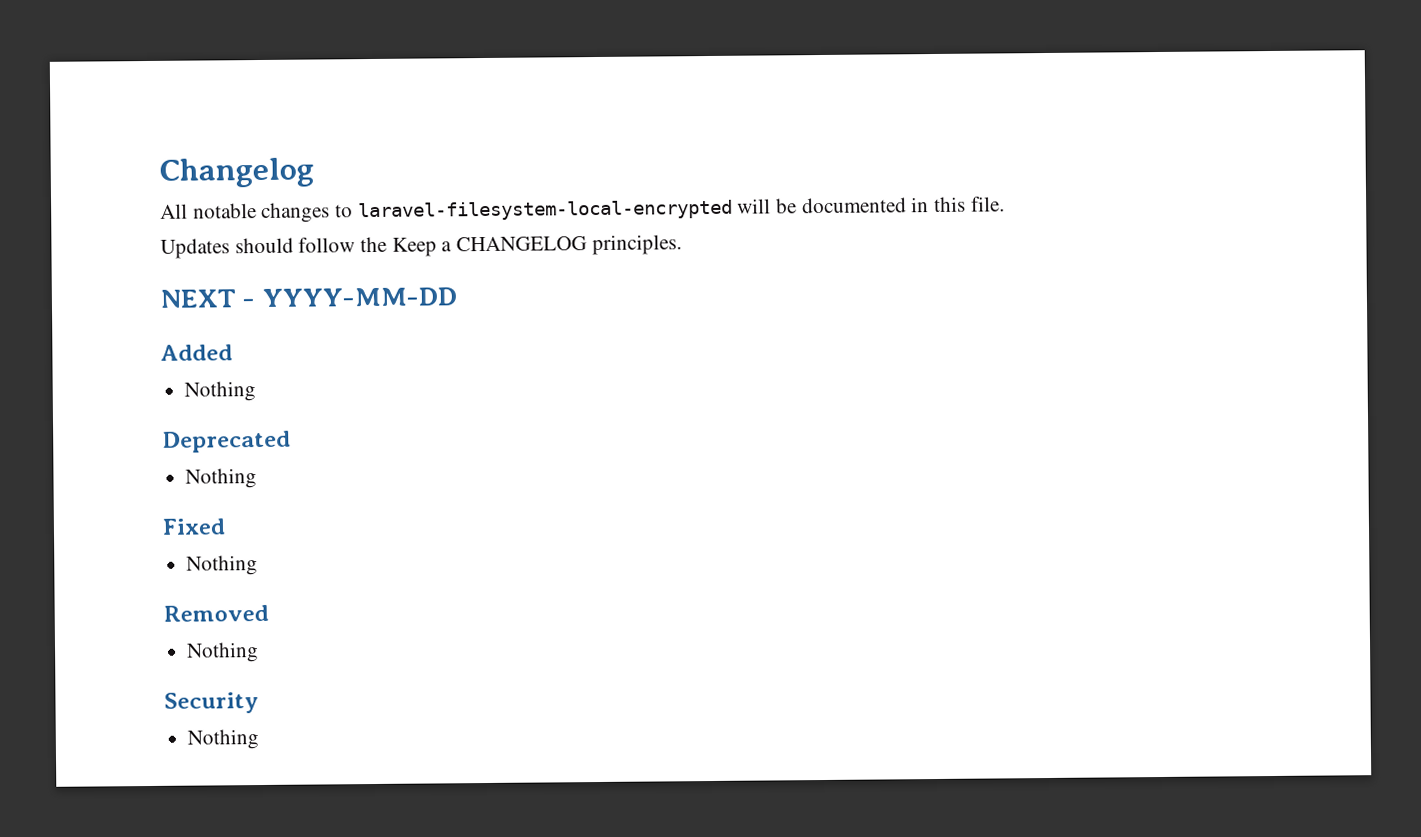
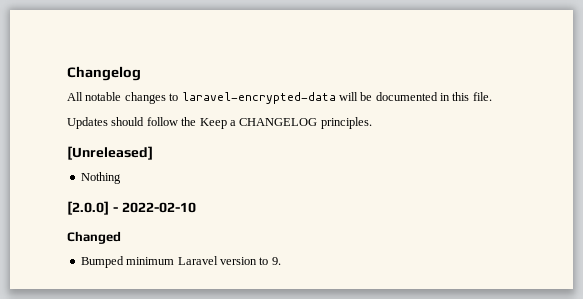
- All notable changes to laravel-filesystem-local-encrypted will be documented in this file.
+ All notable changes to laravel-encrypted-data will be documented in this file.
- NEXT - YYYY-MM-DD
- Added
+ [Unreleased]
  Nothing
- Deprecated
- Nothing
- Fixed
- Nothing
- Removed
- Nothing
- Security
- Nothing
+ [2.0.0] - 2022-02-10
+ Changed
+ Bumped minimum Laravel version to 9.

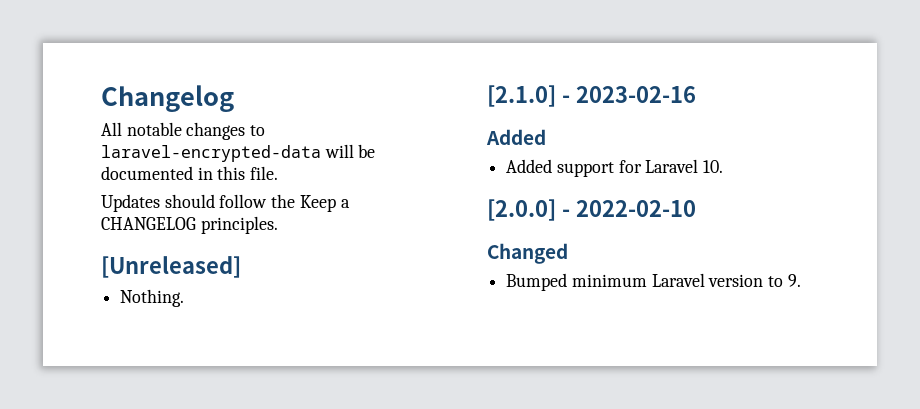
- Nothing
+ Nothing.
+ [2.1.0] - 2023-02-16
+ Added
+ Added support for Laravel 10.

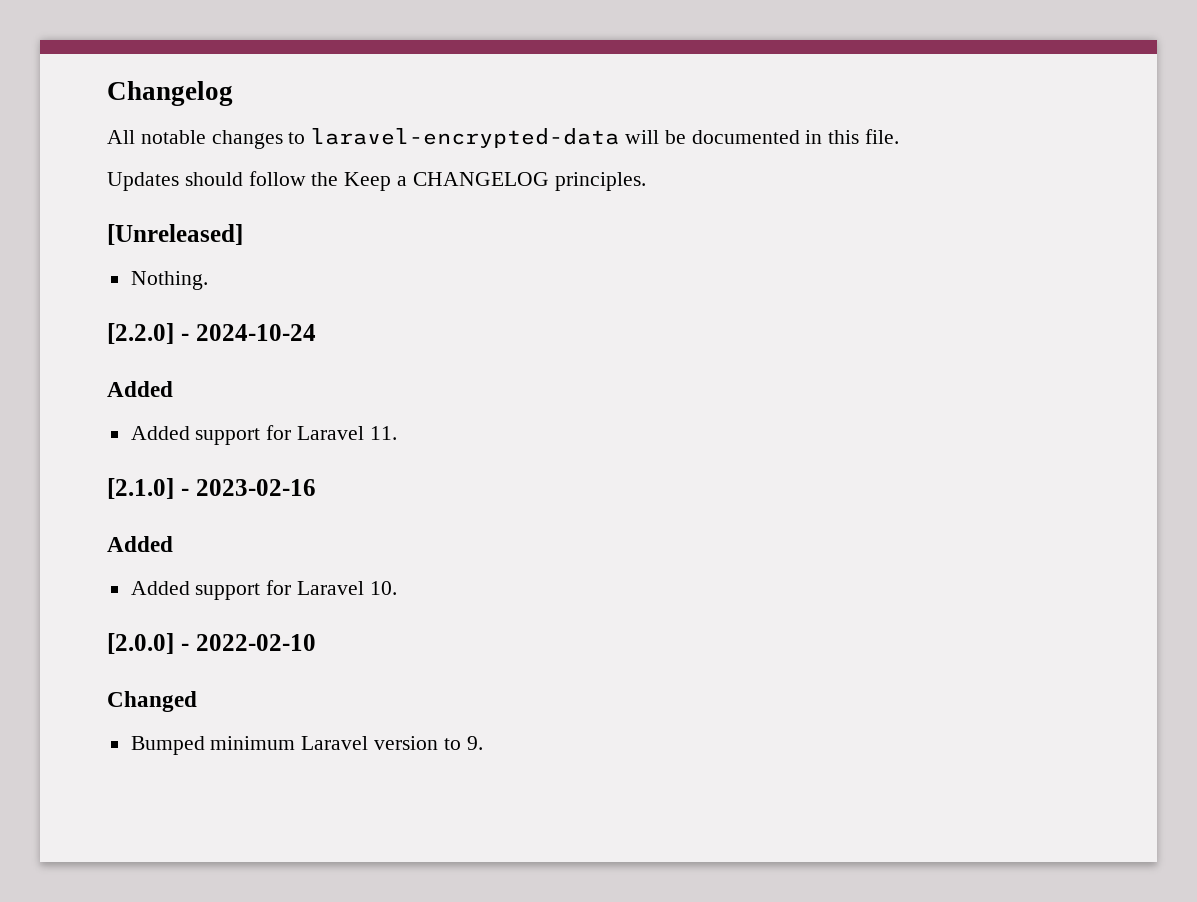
+ [2.2.0] - 2024-10-24
+ Added
+ Added support for Laravel 11.

